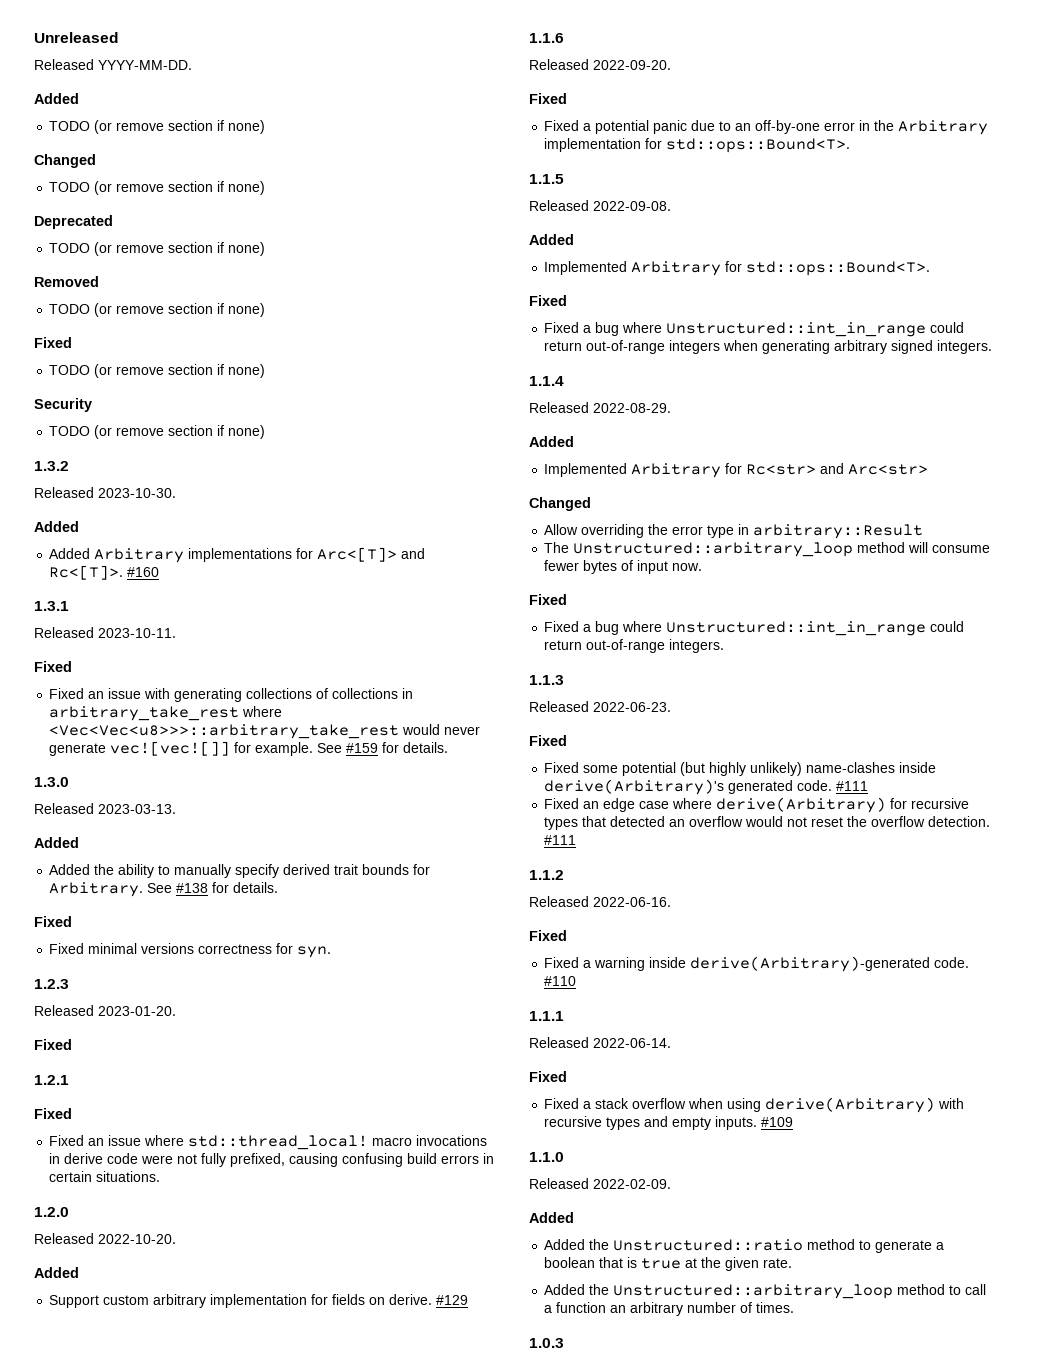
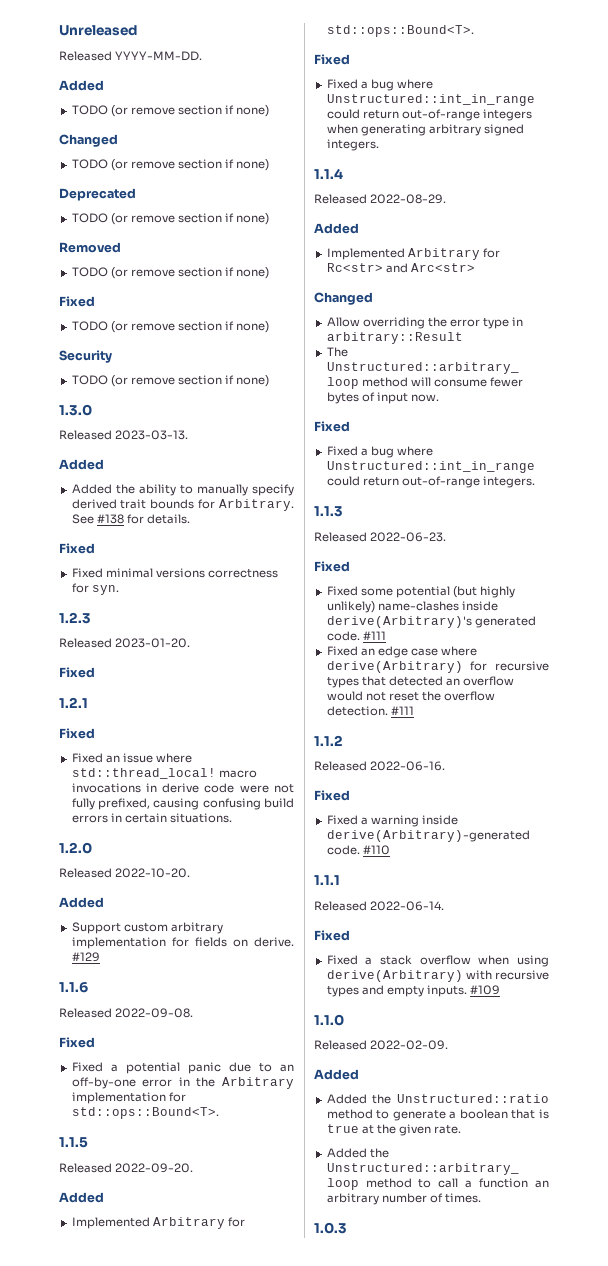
- 1.3.2
- Released 2023-10-30.
- Added
- Added Arbitrary implementations for Arc<[T]> and Rc<[T]>. #160
- 1.3.1
- Released 2023-10-11.
- Fixed
- Fixed an issue with generating collections of collections in arbitrary_take_rest where <Vec<Vec<u8>>>::arbitrary_take_rest would never generate vec![vec![]] for example. See #159 for details.
- Released 2022-09-20.
+ Released 2022-09-08.
- Released 2022-09-08.
+ Released 2022-09-20.

